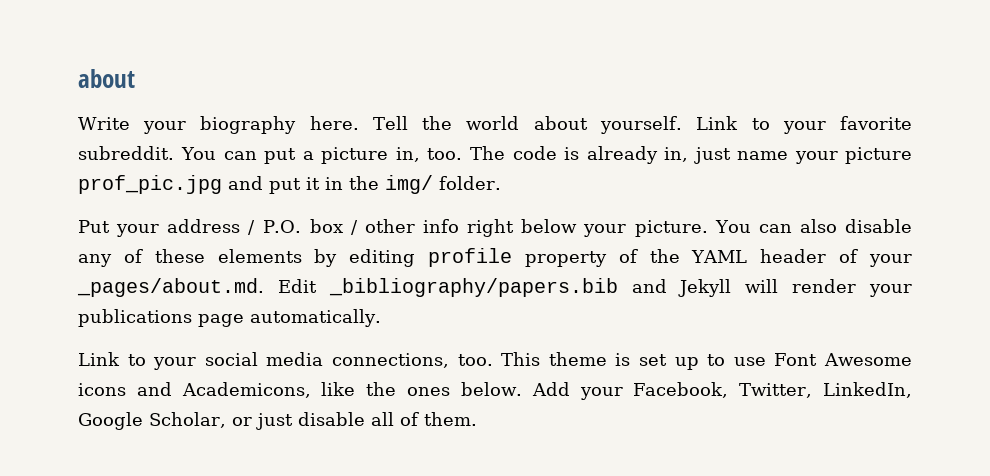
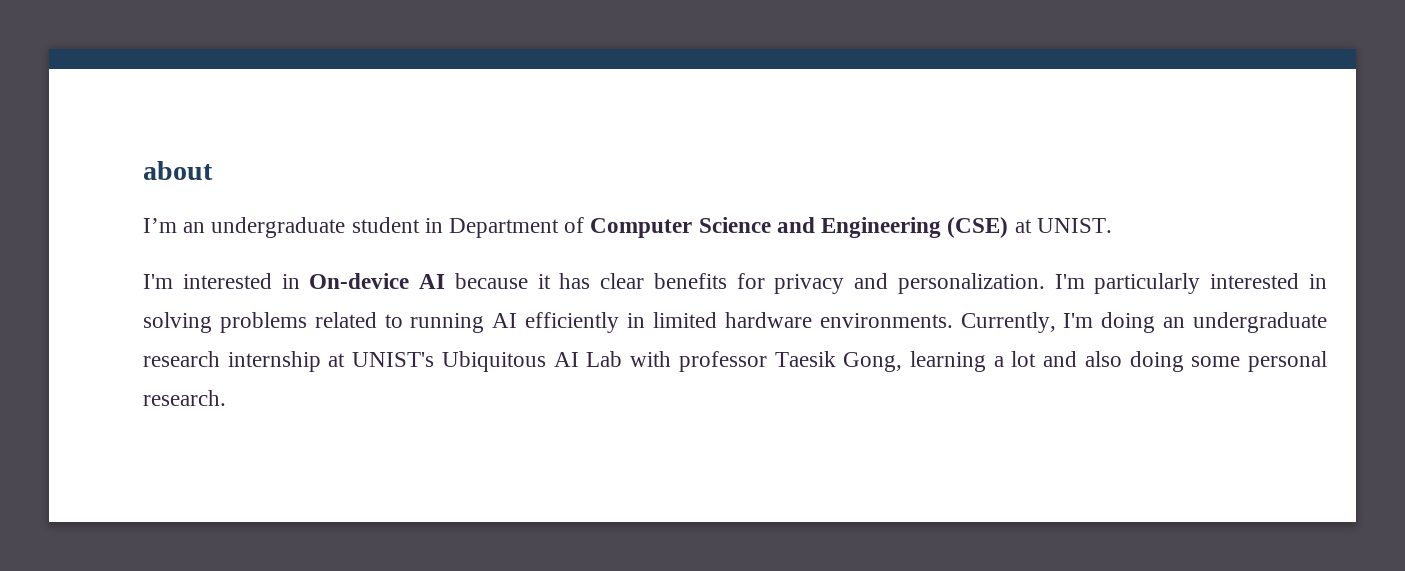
- Write your biography here. Tell the world about yourself. Link to your favorite subreddit. You can put a picture in, too. The code is already in, just name your picture prof_pic.jpg and put it in the img/ folder.
- Put your address / P.O. box / other info right below your picture. You can also disable any of these elements by editing profile property of the YAML header of your _pages/about.md. Edit _bibliography/papers.bib and Jekyll will render your publications page automatically.
- Link to your social media connections, too. This theme is set up to use Font Awesome icons and Academicons, like the ones below. Add your Facebook, Twitter, LinkedIn, Google Scholar, or just disable all of them.
+ I’m an undergraduate student in Department of Computer Science and Engineering (CSE) at UNIST.
+ I'm interested in On-device AI because it has clear benefits for privacy and personalization. I'm particularly interested in solving problems related to running AI efficiently in limited hardware environments. Currently, I'm doing an undergraduate research internship at UNIST's Ubiquitous AI Lab with professor Taesik Gong, learning a lot and also doing some personal research.

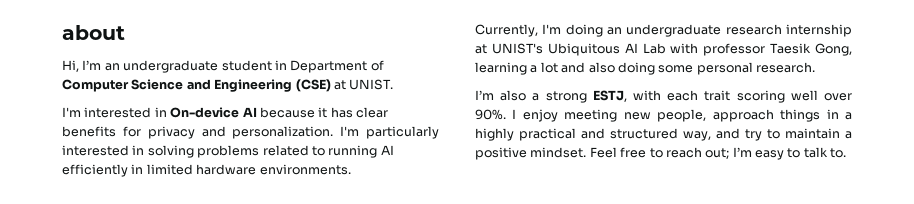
- I’m an undergraduate student in Department of Computer Science and Engineering (CSE) at UNIST.
+ Hi, I’m an undergraduate student in Department of Computer Science and Engineering (CSE) at UNIST.
- I'm particularly interested in solving problems related to running AI efficiently in limited hardware environments. Currently, I'm doing an undergraduate research internship at UNIST's Ubiquitous AI Lab with professor Taesik Gong, learning a lot and also doing some personal research.
+ I'm particularly interested in solving problems related to running AI efficiently in limited hardware environments.
+ Currently, I'm doing an undergraduate research internship at UNIST's Ubiquitous AI Lab with professor Taesik Gong, learning a lot and also doing some personal research.
+ I’m also a strong ESTJ, with each trait scoring well over 90%. I enjoy meeting new people, approach things in a highly practical and structured way, and try to maintain a positive mindset. Feel free to reach out; I’m easy to talk to.

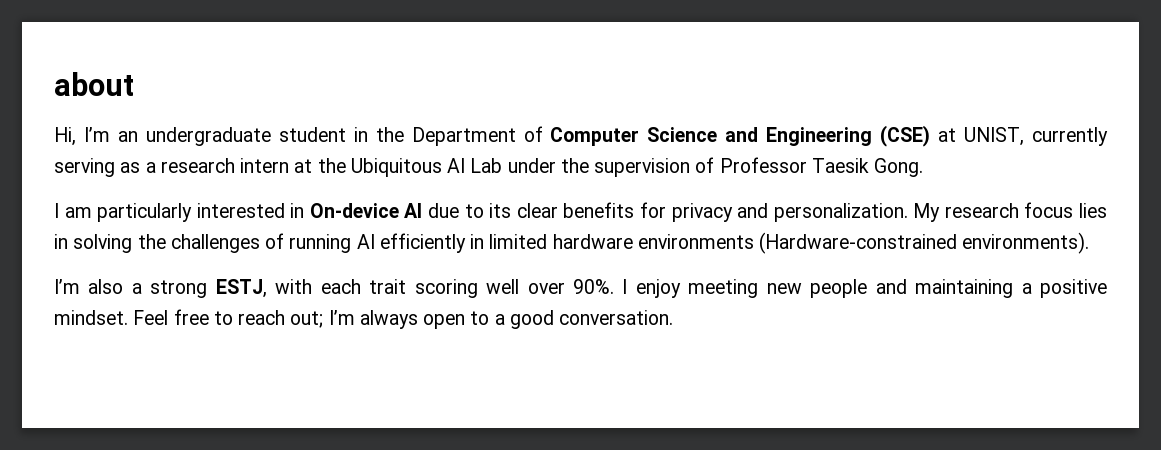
- Hi, I’m an undergraduate student in Department of Computer Science and Engineering (CSE) at UNIST.
- I'm interested in On-device AI because it has clear benefits for privacy and personalization.
+ Hi, I’m an undergraduate student in the Department of Computer Science and Engineering (CSE) at UNIST, currently serving as a research intern at the Ubiquitous AI Lab under the supervision of Professor Taesik Gong.
+ I am particularly interested in On-device AI due to its clear benefits for privacy and personalization.
- I'm particularly interested in solving problems related to running AI efficiently in limited hardware environments.
- Currently, I'm doing an undergraduate research internship at UNIST's Ubiquitous AI Lab with professor Taesik Gong, learning a lot and also doing some personal research.
+ My research focus lies in solving the challenges of running AI efficiently in limited hardware environments (Hardware-constrained environments).
- I enjoy meeting new people, approach things in a highly practical and structured way, and try to maintain a positive mindset.
+ I enjoy meeting new people and maintaining a positive mindset.
- Feel free to reach out; I’m easy to talk to.
+ Feel free to reach out; I’m always open to a good conversation.

